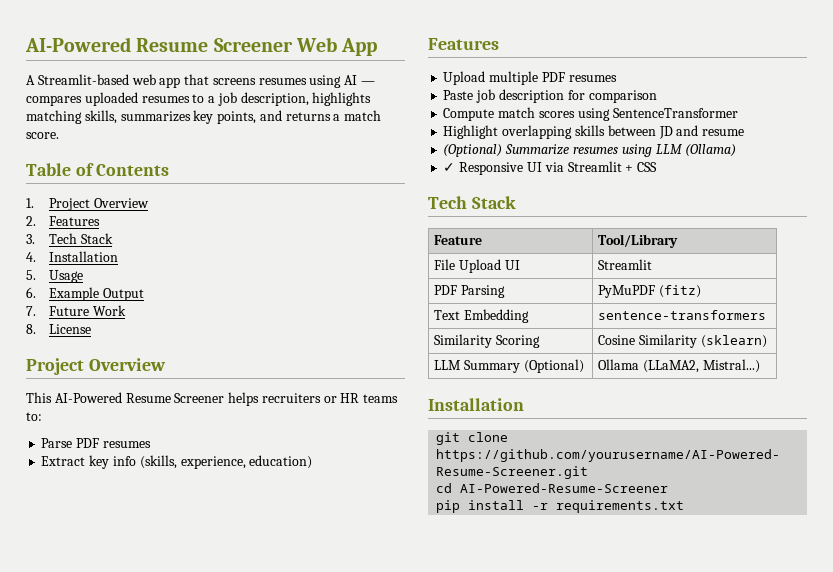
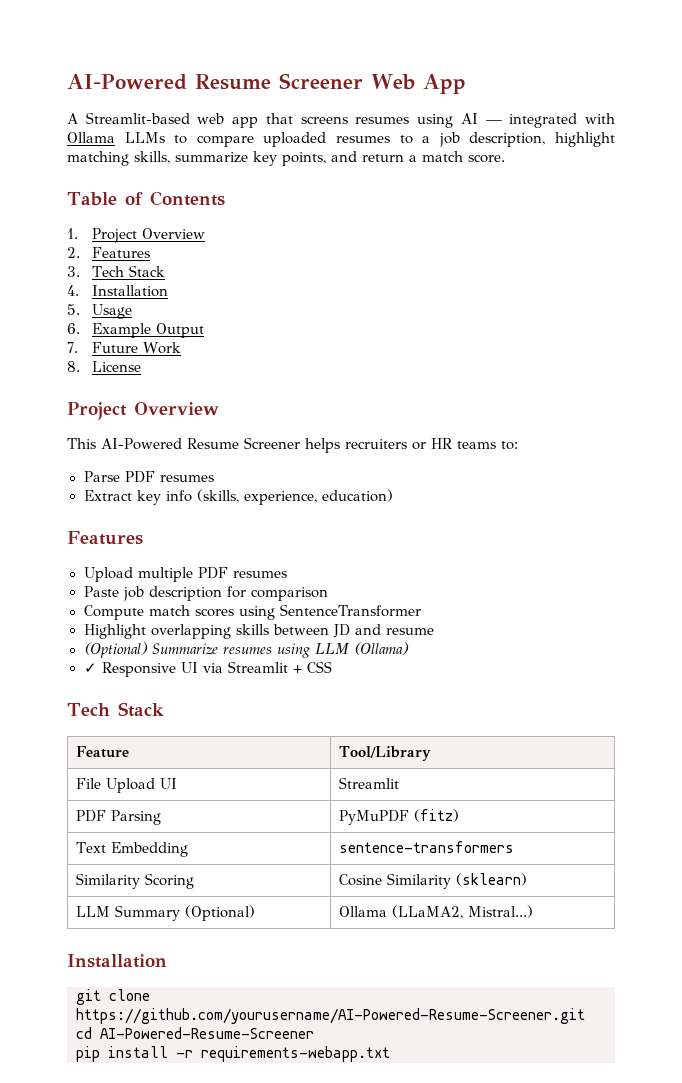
- A Streamlit-based web app that screens resumes using AI — compares uploaded resumes to a job description, highlights matching skills, summarizes key points, and returns a match score.
+ A Streamlit-based web app that screens resumes using AI — integrated with Ollama LLMs to compare uploaded resumes to a job description, highlight matching skills, summarize key points, and return a match score.
- pip install -r requirements.txt
+ pip install -r requirements-webapp.txt

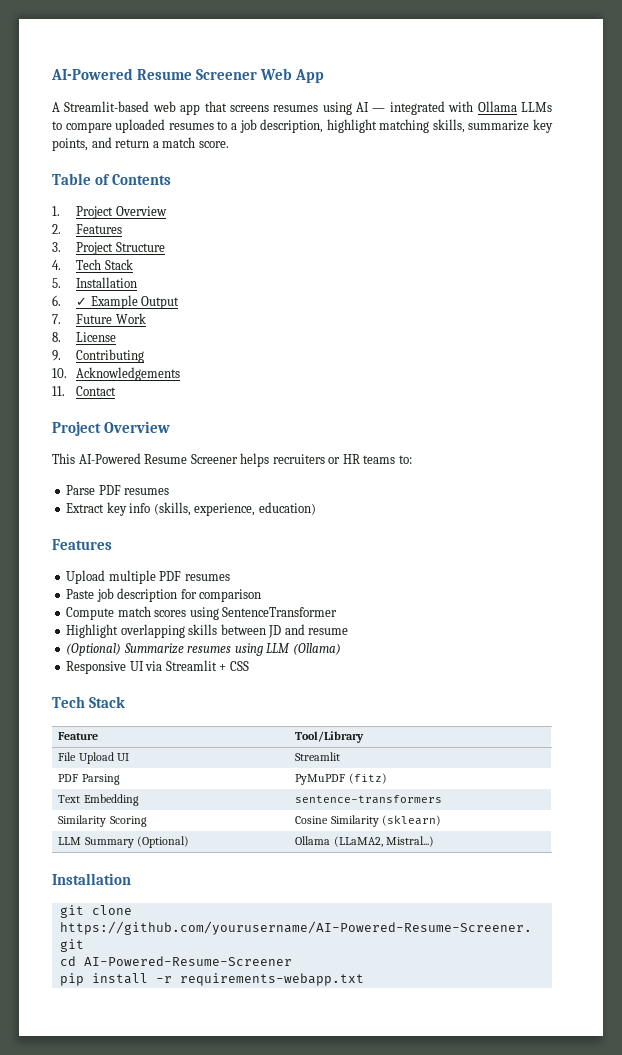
- 3. Tech Stack
- 4. Installation
- 5. Usage
- 6. Example Output
+ 3. Project Structure
+ 4. Tech Stack
+ 5. Installation
+ 6. ✓ Example Output
+ 9. Contributing
+ 10. Acknowledgements
+ 11. Contact
- ✓ Responsive UI via Streamlit + CSS
+ Responsive UI via Streamlit + CSS

